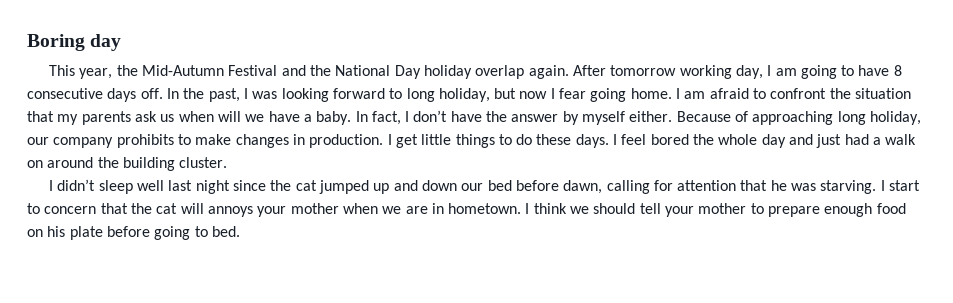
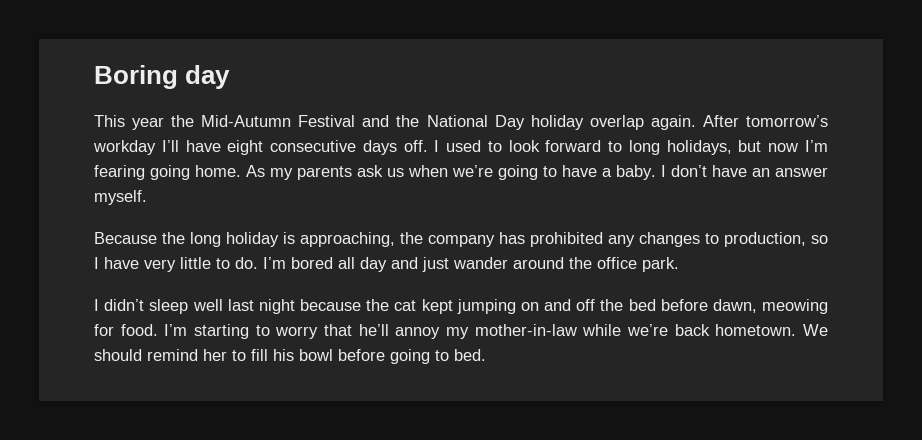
- This year, the Mid-Autumn Festival and the National Day holiday overlap again.
+ This year the Mid-Autumn Festival and the National Day holiday overlap again.
- After tomorrow working day, I am going to have 8 consecutive days off. In the past, I was looking forward to long holiday, but now I fear going home. I am afraid to confront the situation that my parents ask us when will we have a baby.
+ After tomorrow’s workday I’ll have eight consecutive days off. I used to look forward to long holidays, but now I’m fearing going home. As my parents ask us when we’re going to have a baby.
- In fact, I don’t have the answer by myself either. Because of approaching long holiday, our company prohibits to make changes in production. I get little things to do these days. I feel bored the whole day and just had a walk on around the building cluster.
+ I don’t have an answer myself.
+ Because the long holiday is approaching, the company has prohibited any changes to production, so I have very little to do. I’m bored all day and just wander around the office park.
- I didn’t sleep well last night since the cat jumped up and down our bed before dawn, calling for attention that he was starving. I start to concern that the cat will annoys your mother when we are in hometown. I think we should tell your mother to prepare enough food on his plate before going to bed.
+ I didn’t sleep well last night because the cat kept jumping on and off the bed before dawn, meowing for food. I’m starting to worry that he’ll annoy my mother-in-law while we’re back hometown. We should remind her to fill his bowl before going to bed.

